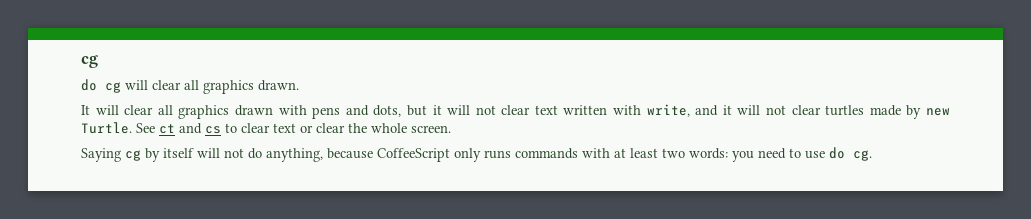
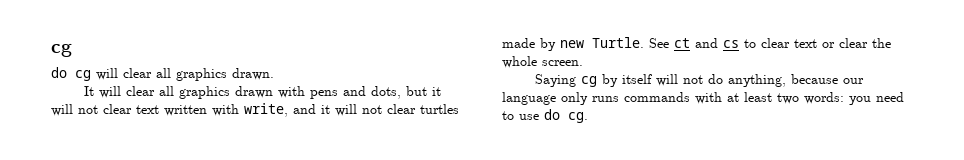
- Saying cg by itself will not do anything, because CoffeeScript only runs commands with at least two words: you need to use do cg.
+ Saying cg by itself will not do anything, because our language only runs commands with at least two words: you need to use do cg.

